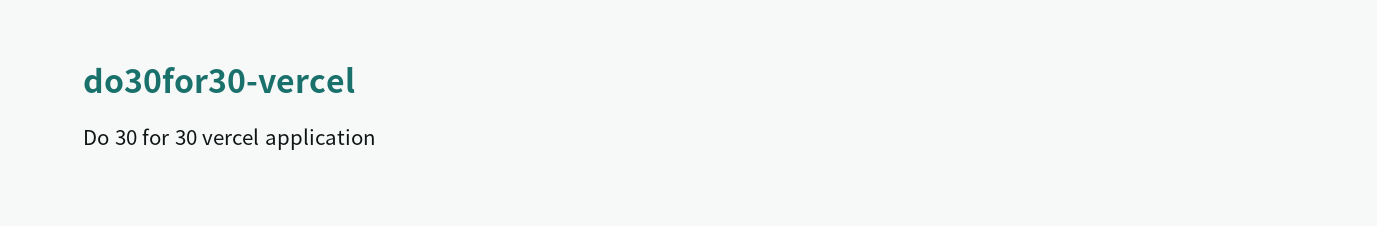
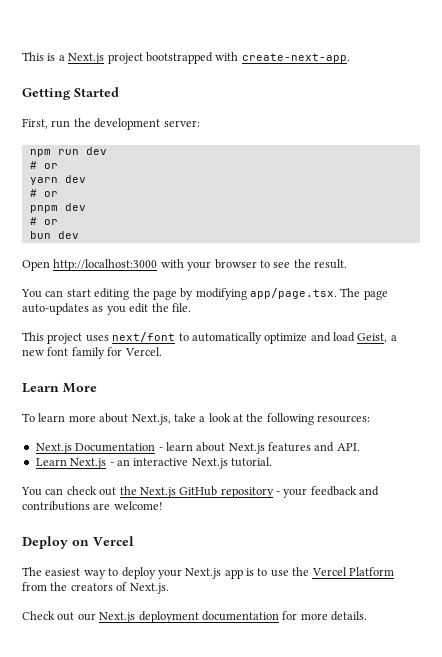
- do30for30-vercel
- Do 30 for 30 vercel application
+ This is a Next.js project bootstrapped with create-next-app.
+ Getting Started
+ First, run the development server:
+ npm run dev
+ # or
+ yarn dev
+ # or
+ pnpm dev
+ # or
+ bun dev
+ Open http://localhost:3000 with your browser to see the result.
+ You can start editing the page by modifying app/page.tsx. The page auto-updates as you edit the file.
+ This project uses next/font to automatically optimize and load Geist, a new font family for Vercel.
+ Learn More
+ To learn more about Next.js, take a look at the following resources:
+ Next.js Documentation - learn about Next.js features and API.
+ Learn Next.js - an interactive Next.js tutorial.
+ You can check out the Next.js GitHub repository - your feedback and contributions are welcome!
+ Deploy on Vercel
+ The easiest way to deploy your Next.js app is to use the Vercel Platform from the creators of Next.js.
+ Check out our Next.js deployment documentation for more details.

